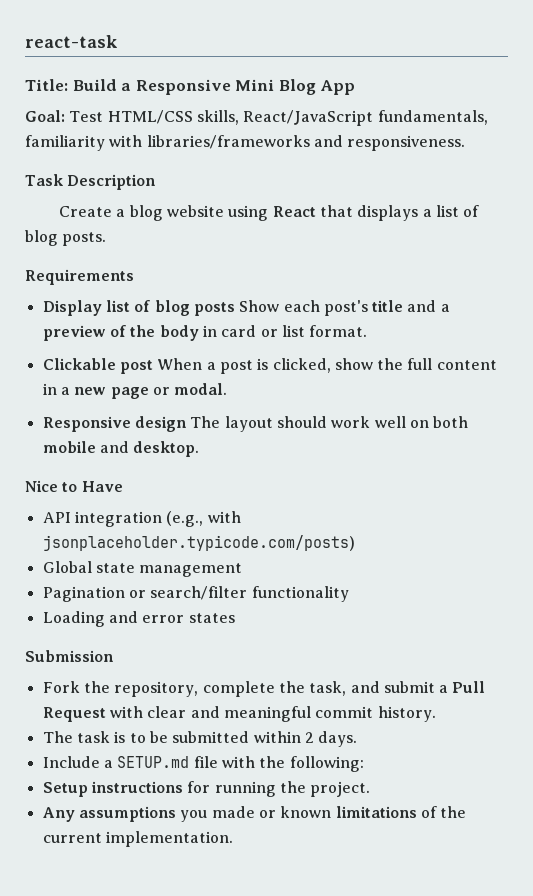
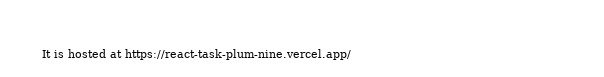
- react-task
- Title: Build a Responsive Mini Blog App
- Goal: Test HTML/CSS skills, React/JavaScript fundamentals, familiarity with libraries/frameworks and responsiveness.
- Task Description
- Create a blog website using React that displays a list of blog posts.
- Requirements
- Display list of blog posts Show each post's title and a preview of the body in card or list format.
- Clickable post When a post is clicked, show the full content in a new page or modal.
- Responsive design The layout should work well on both mobile and desktop.
- Nice to Have
- API integration (e.g., with jsonplaceholder.typicode.com/posts)
- Global state management
- Pagination or search/filter functionality
- Loading and error states
- Submission
- Fork the repository, complete the task, and submit a Pull Request with clear and meaningful commit history.
- The task is to be submitted within 2 days.
- Include a SETUP.md file with the following:
- Setup instructions for running the project.
- Any assumptions you made or known limitations of the current implementation.
+ It is hosted at https://react-task-plum-nine.vercel.app/

